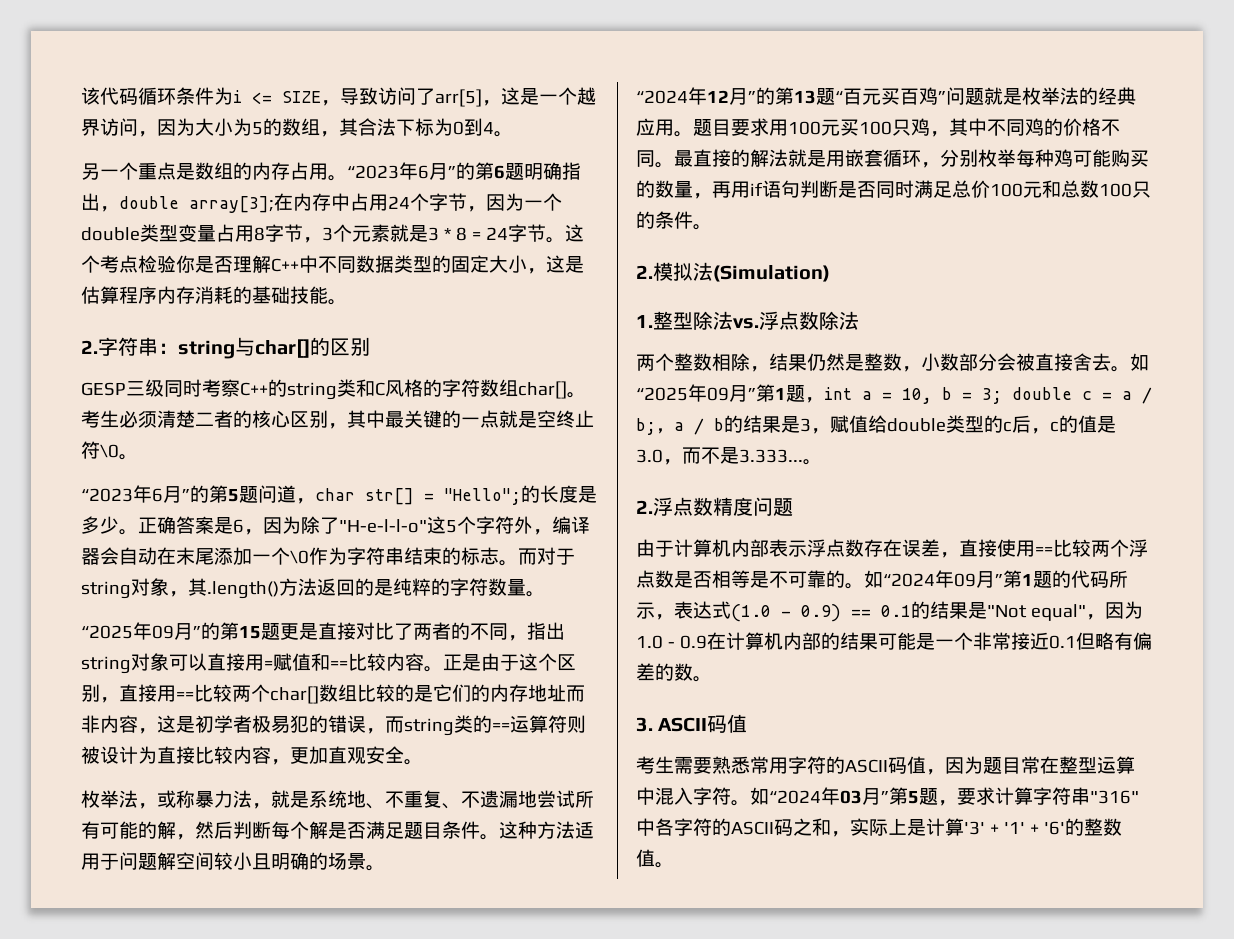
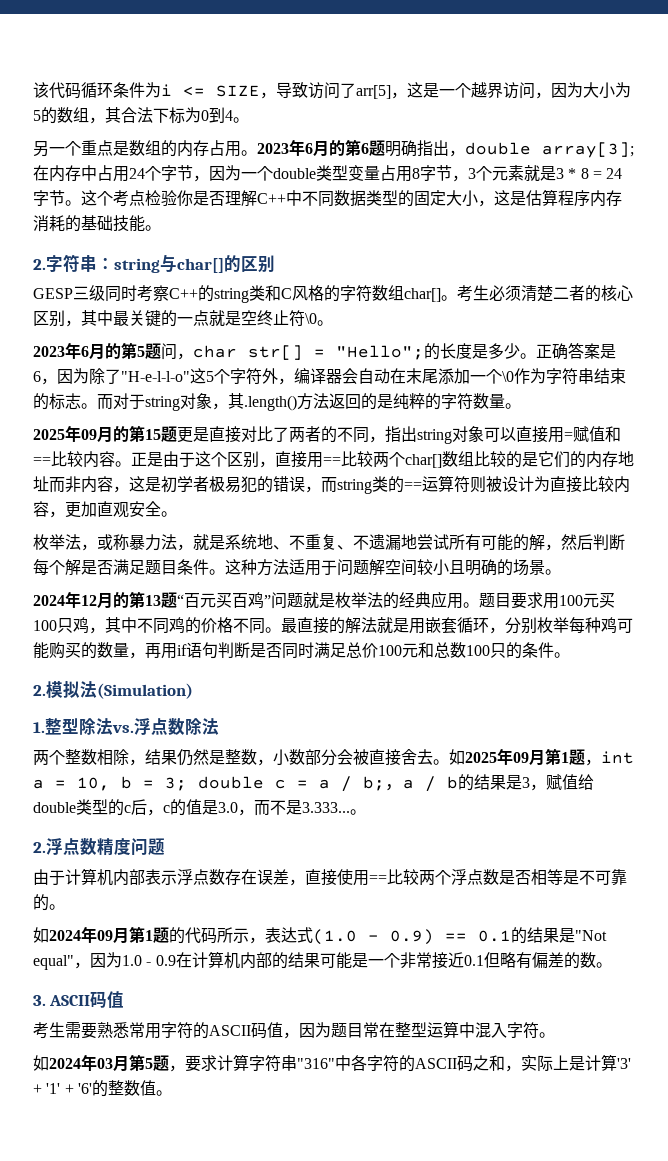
- “2023年6月”的第6题明确指出，double array[3];在内存中占用24个字节，因为一个double类型变量占用8字节，3个元素就是3 * 8 = 24字节。
+ 2023年6月的第6题明确指出，double array[3];在内存中占用24个字节，因为一个double类型变量占用8字节，3个元素就是3 * 8 = 24字节。
- “2023年6月”的第5题问道，char str[] = "Hello";的长度是多少。
+ 2023年6月的第5题问，char str[] = "Hello";的长度是多少。
- “2025年09月”的第15题更是直接对比了两者的不同，指出string对象可以直接用=赋值和==比较内容。
+ 2025年09月的第15题更是直接对比了两者的不同，指出string对象可以直接用=赋值和==比较内容。
- “2024年12月”的第13题“百元买百鸡”问题就是枚举法的经典应用。
+ 2024年12月的第13题“百元买百鸡”问题就是枚举法的经典应用。
- 如“2025年09月”第1题，int a = 10, b = 3; double c = a / b;，a / b的结果是3，赋值给double类型的c后，c的值是3.0，而不是3.333...
+ 如2025年09月第1题，int a = 10, b = 3; double c = a / b;，a / b的结果是3，赋值给double类型的c后，c的值是3.0，而不是3.333...
- 由于计算机内部表示浮点数存在误差，直接使用==比较两个浮点数是否相等是不可靠的。如“2024年09月”第1题的代码所示，表达式(1.0 - 0.9) == 0.1的结果是"Not equal"，因为1.0 - 0.9在计算机内部的结果可能是一个非常接近0.1但略有偏差的数。
+ 由于计算机内部表示浮点数存在误差，直接使用==比较两个浮点数是否相等是不可靠的。
+ 如2024年09月第1题的代码所示，表达式(1.0 - 0.9) == 0.1的结果是"Not equal"，因为1.0 - 0.9在计算机内部的结果可能是一个非常接近0.1但略有偏差的数。
- 考生需要熟悉常用字符的ASCII码值，因为题目常在整型运算中混入字符。如“2024年03月”第5题，要求计算字符串"316"中各字符的ASCII码之和，实际上是计算'3' + '1' + '6'的整数值。
+ 考生需要熟悉常用字符的ASCII码值，因为题目常在整型运算中混入字符。
+ 如2024年03月第5题，要求计算字符串"316"中各字符的ASCII码之和，实际上是计算'3' + '1' + '6'的整数值。

